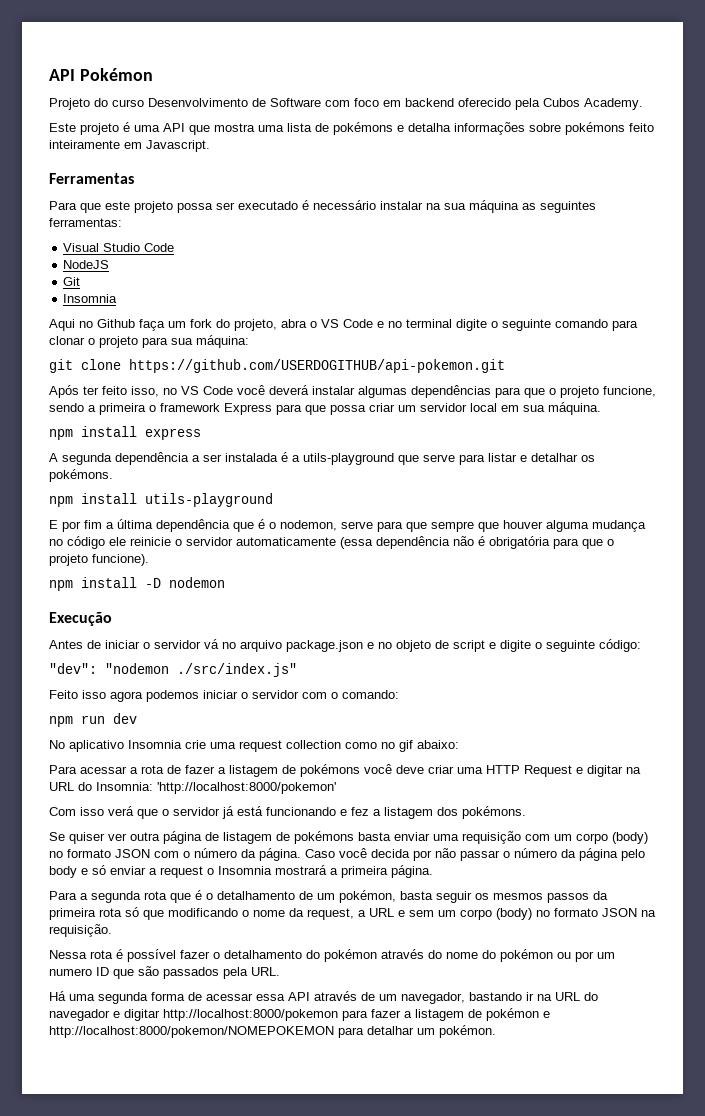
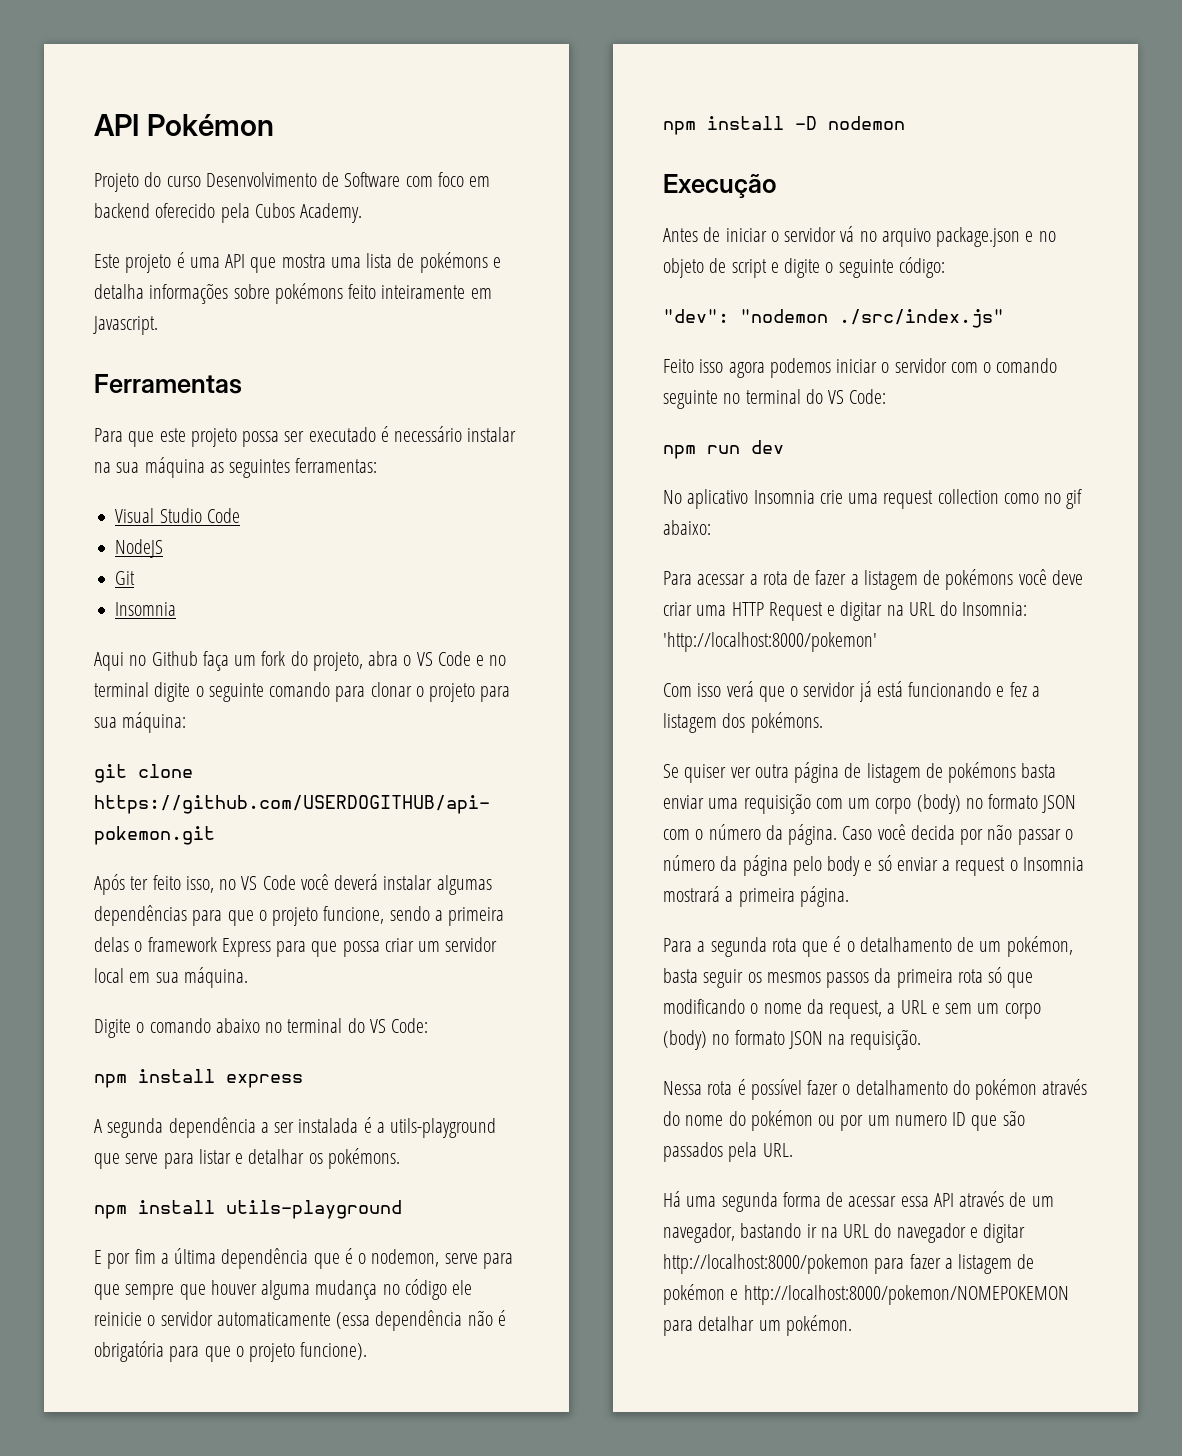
- Após ter feito isso, no VS Code você deverá instalar algumas dependências para que o projeto funcione, sendo a primeira o framework Express para que possa criar um servidor local em sua máquina.
+ Após ter feito isso, no VS Code você deverá instalar algumas dependências para que o projeto funcione, sendo a primeira delas o framework Express para que possa criar um servidor local em sua máquina.
+ Digite o comando abaixo no terminal do VS Code:
- Feito isso agora podemos iniciar o servidor com o comando:
+ Feito isso agora podemos iniciar o servidor com o comando seguinte no terminal do VS Code:

